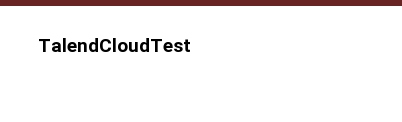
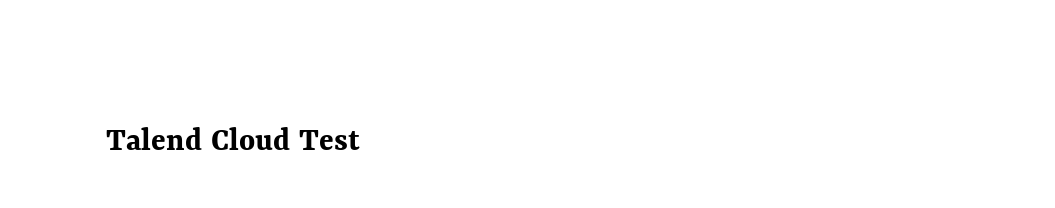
- TalendCloudTest
+ Talend Cloud Test

